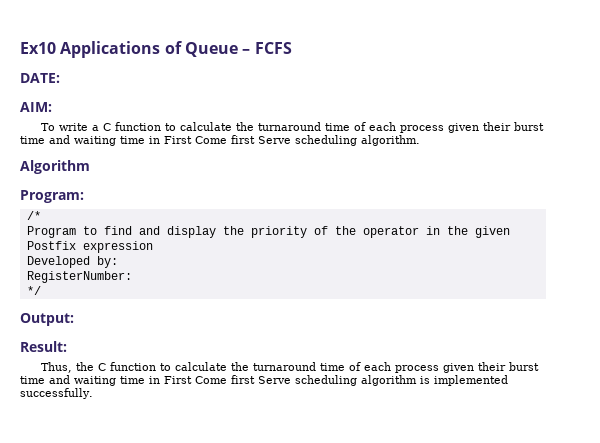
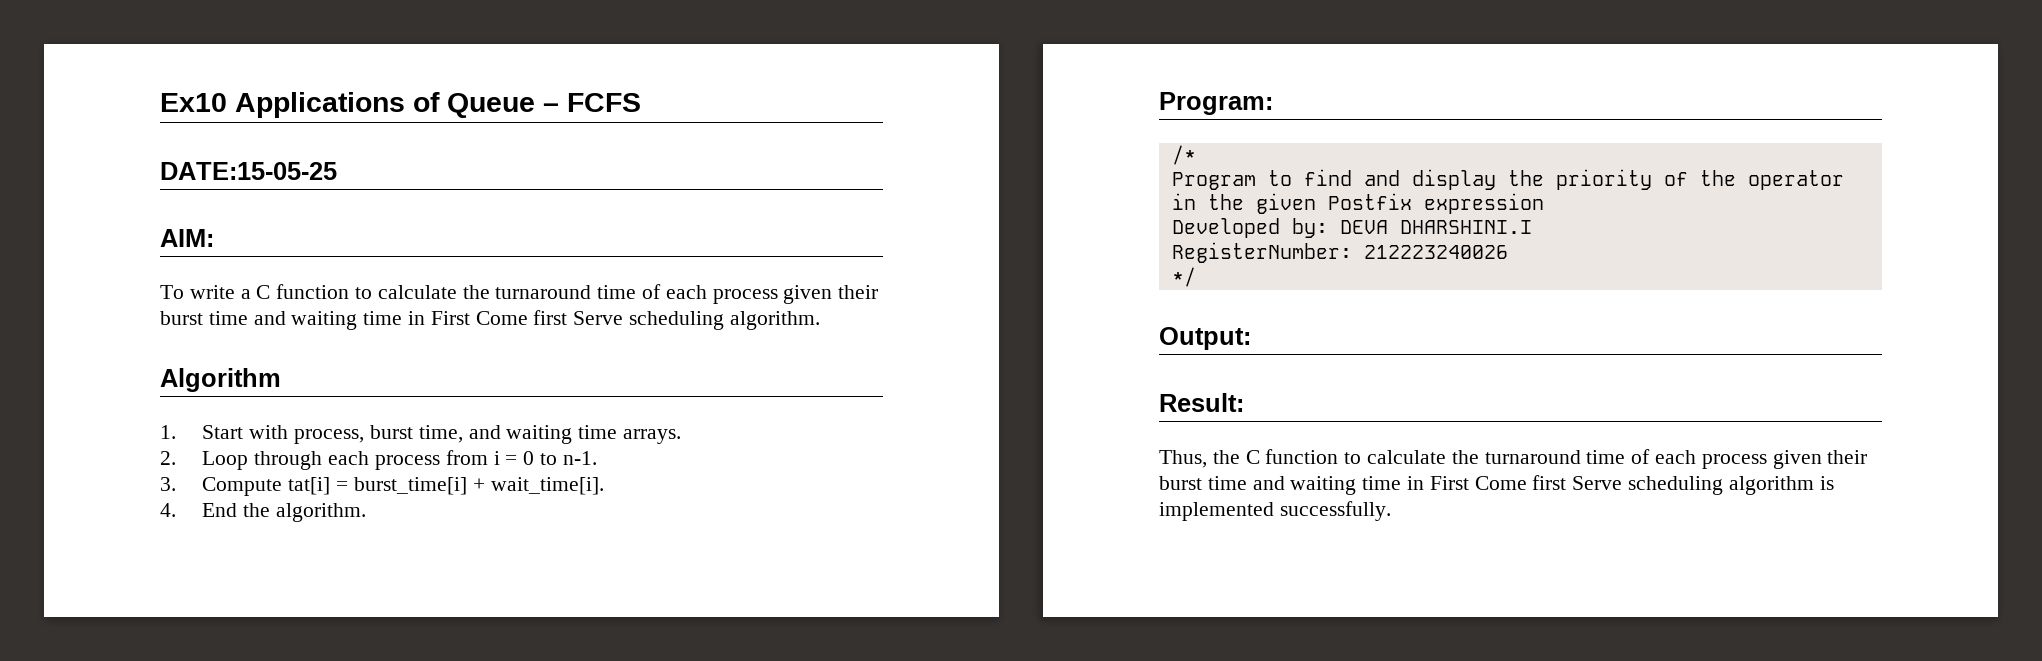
- DATE:
+ DATE:15-05-25
+ 1. Start with process, burst time, and waiting time arrays.
+ 2. Loop through each process from i = 0 to n-1.
+ 3. Compute tat[i] = burst_time[i] + wait_time[i].
+ 4. End the algorithm.
- Developed by:
+ Developed by: DEVA DHARSHINI.I
- RegisterNumber:
+ RegisterNumber: 212223240026

